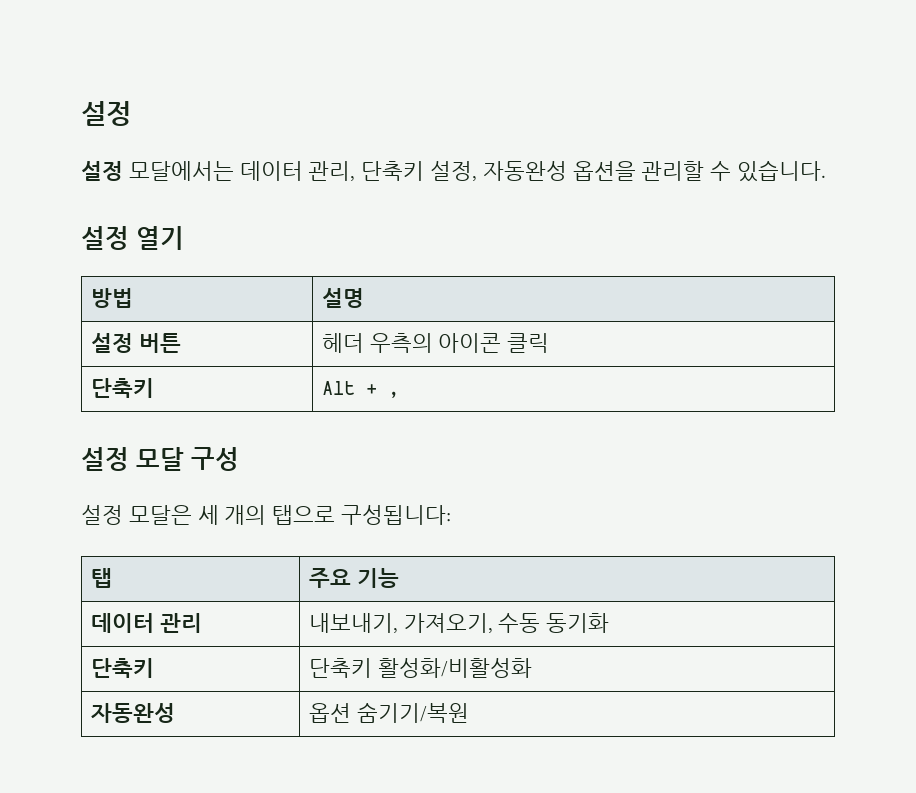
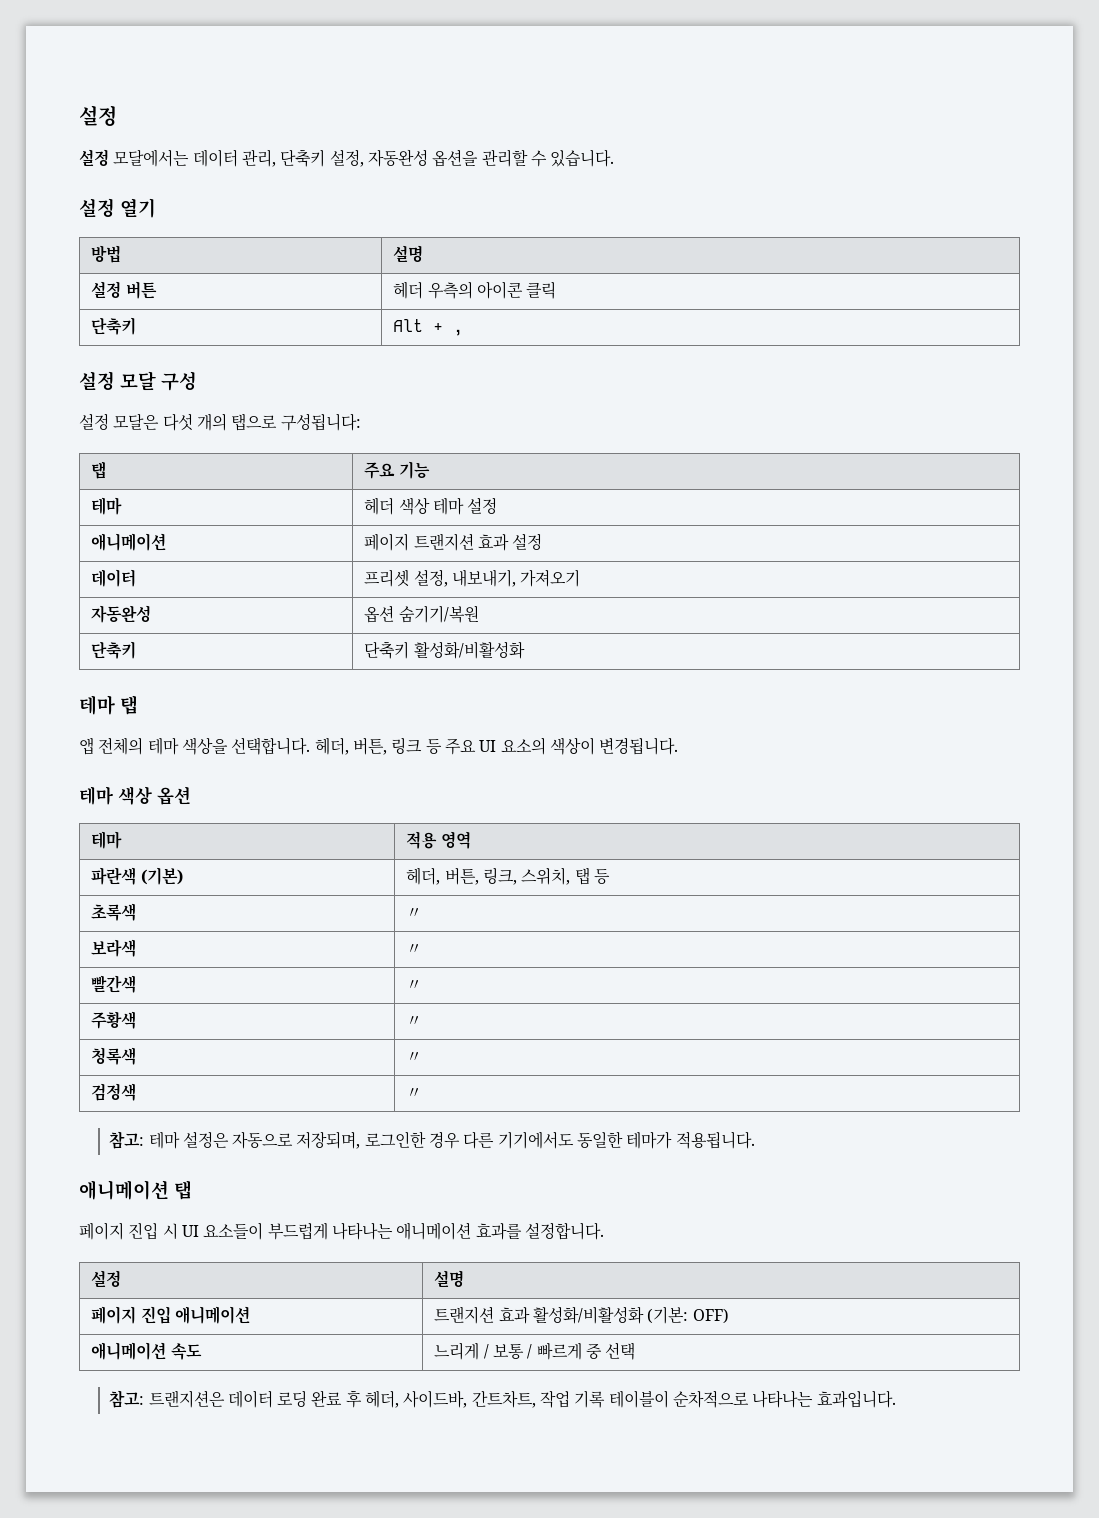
- 설정 모달은 세 개의 탭으로 구성됩니다:
+ 설정 모달은 다섯 개의 탭으로 구성됩니다:
- 데이터 관리 | 내보내기, 가져오기, 수동 동기화
+ 테마 | 헤더 색상 테마 설정
+ 애니메이션 | 페이지 트랜지션 효과 설정
+ 데이터 | 프리셋 설정, 내보내기, 가져오기
+ 자동완성 | 옵션 숨기기/복원
  단축키 | 단축키 활성화/비활성화
- 자동완성 | 옵션 숨기기/복원
+ 테마 탭
+ 앱 전체의 테마 색상을 선택합니다. 헤더, 버튼, 링크 등 주요 UI 요소의 색상이 변경됩니다.
+ 테마 색상 옵션
+ 테마 | 적용 영역
+ 파란색 (기본) | 헤더, 버튼, 링크, 스위치, 탭 등
+ 초록색 | 〃
+ 보라색 | 〃
+ 빨간색 | 〃
+ 주황색 | 〃
+ 청록색 | 〃
+ 검정색 | 〃
+ 참고: 테마 설정은 자동으로 저장되며, 로그인한 경우 다른 기기에서도 동일한 테마가 적용됩니다.
+ 애니메이션 탭
+ 페이지 진입 시 UI 요소들이 부드럽게 나타나는 애니메이션 효과를 설정합니다.
+ 설정 | 설명
+ 페이지 진입 애니메이션 | 트랜지션 효과 활성화/비활성화 (기본: OFF)
+ 애니메이션 속도 | 느리게 / 보통 / 빠르게 중 선택
+ 참고: 트랜지션은 데이터 로딩 완료 후 헤더, 사이드바, 간트차트, 작업 기록 테이블이 순차적으로 나타나는 효과입니다.

